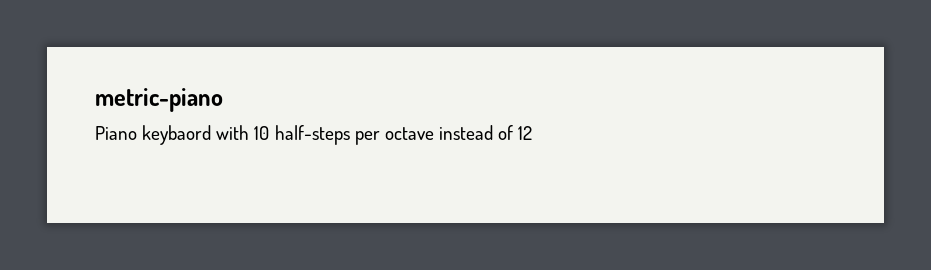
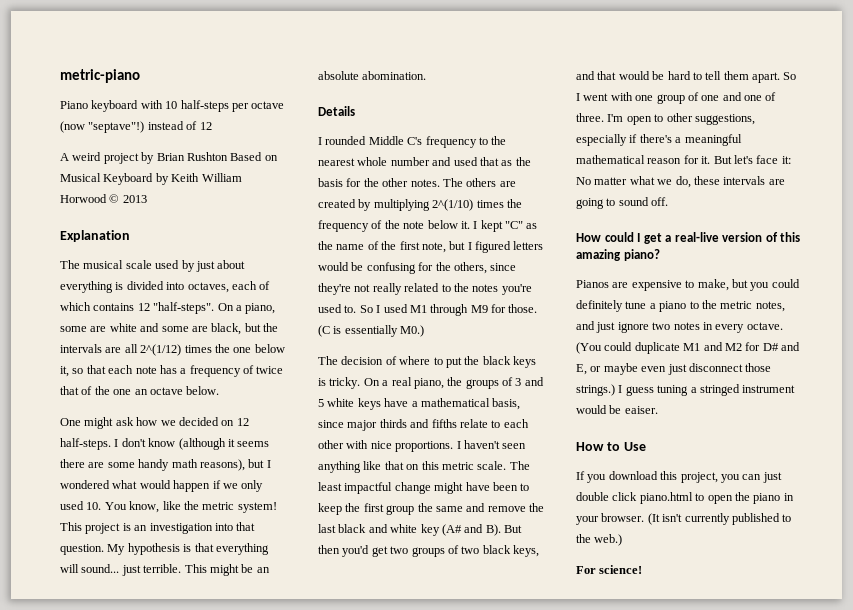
- Piano keybaord with 10 half-steps per octave instead of 12
+ Piano keyboard with 10 half-steps per octave (now "septave"!) instead of 12
+ A weird project by Brian Rushton Based on Musical Keyboard by Keith William Horwood © 2013
+ Explanation
+ The musical scale used by just about everything is divided into octaves, each of which contains 12 "half-steps". On a piano, some are white and some are black, but the intervals are all 2^(1/12) times the one below it, so that each note has a frequency of twice that of the one an octave below.
+ One might ask how we decided on 12 half-steps. I don't know (although it seems there are some handy math reasons), but I wondered what would happen if we only used 10. You know, like the metric system! This project is an investigation into that question. My hypothesis is that everything will sound... just terrible. This might be an absolute abomination.
+ Details
+ I rounded Middle C's frequency to the nearest whole number and used that as the basis for the other notes. The others are created by multiplying 2^(1/10) times the frequency of the note below it. I kept "C" as the name of the first note, but I figured letters would be confusing for the others, since they're not really related to the notes you're used to. So I used M1 through M9 for those. (C is essentially M0.)
+ The decision of where to put the black keys is tricky. On a real piano, the groups of 3 and 5 white keys have a mathematical basis, since major thirds and fifths relate to each other with nice proportions. I haven't seen anything like that on this metric scale. The least impactful change might have been to keep the first group the same and remove the last black and white key (A# and B). But then you'd get two groups of two black keys, and that would be hard to tell them apart. So I went with one group of one and one of three. I'm open to other suggestions, especially if there's a meaningful mathematical reason for it. But let's face it: No matter what we do, these intervals are going to sound off.
+ How could I get a real-live version of this amazing piano?
+ Pianos are expensive to make, but you could definitely tune a piano to the metric notes, and just ignore two notes in every octave. (You could duplicate M1 and M2 for D# and E, or maybe even just disconnect those strings.) I guess tuning a stringed instrument would be eaiser.
+ How to Use
+ If you download this project, you can just double click piano.html to open the piano in your browser. (It isn't currently published to the web.)
+ For science!

